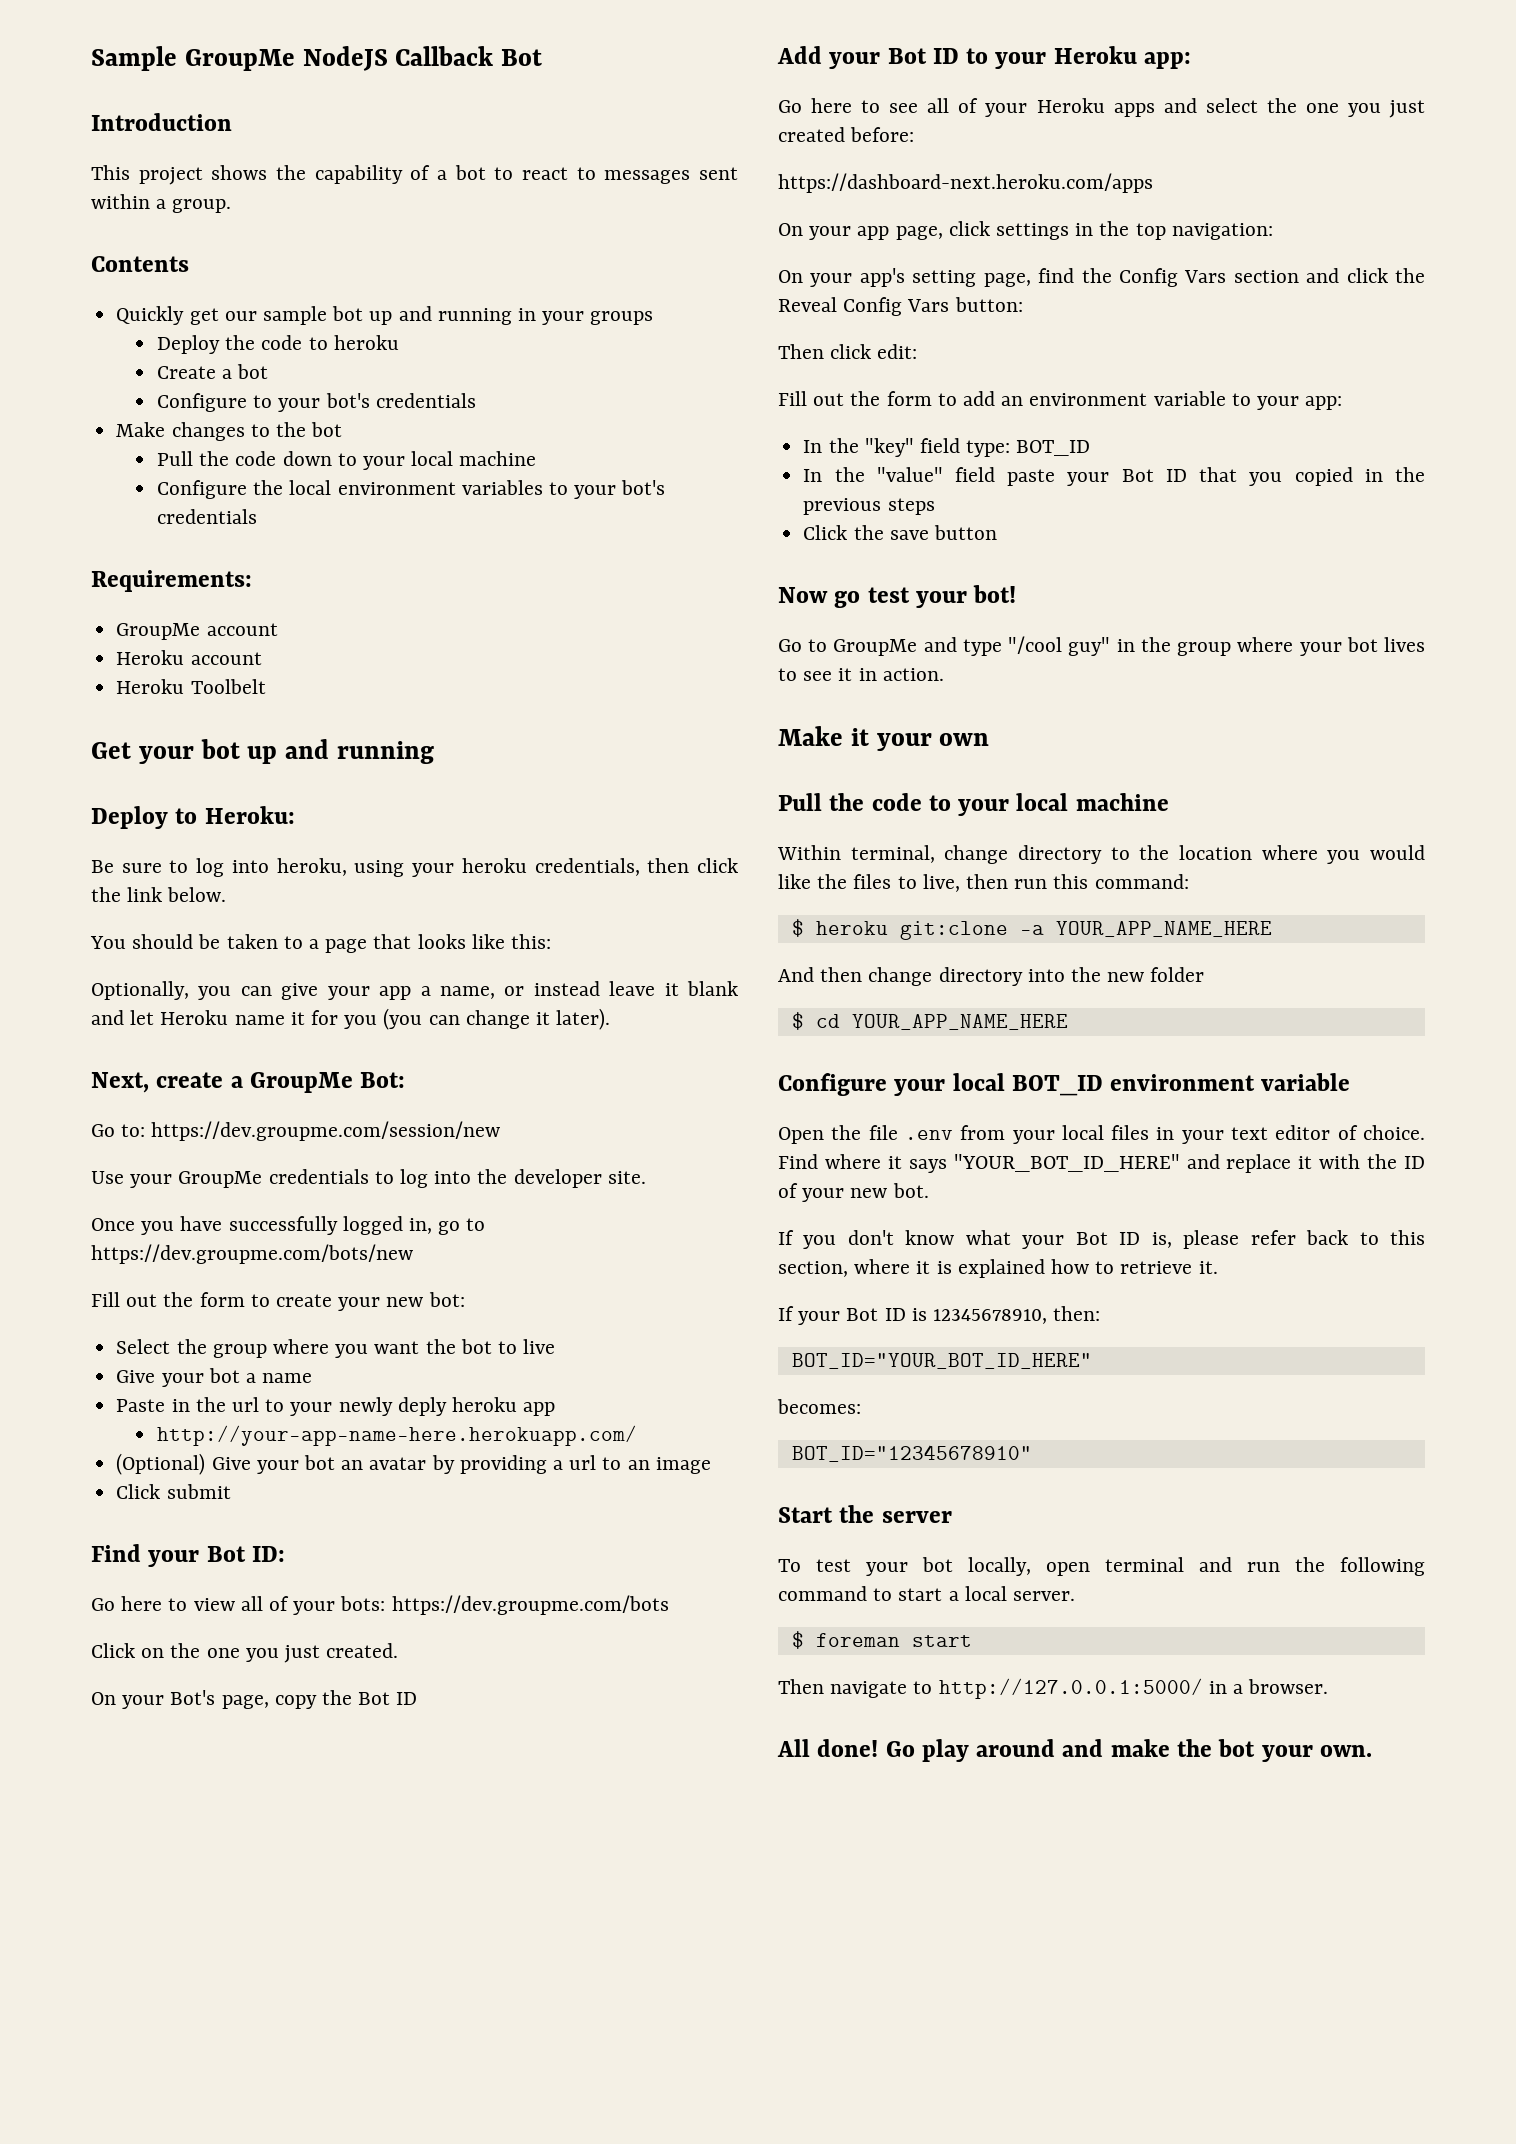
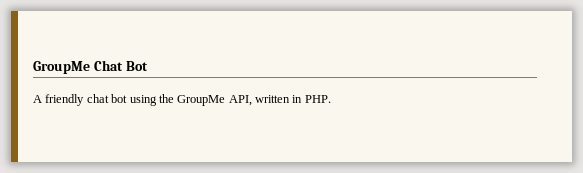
- Sample GroupMe NodeJS Callback Bot
- Introduction
- This project shows the capability of a bot to react to messages sent within a group.
- Contents
- Quickly get our sample bot up and running in your groups
- Deploy the code to heroku
- Create a bot
- Configure to your bot's credentials
- Make changes to the bot
- Pull the code down to your local machine
- Configure the local environment variables to your bot's credentials
- Requirements:
- GroupMe account
- Heroku account
- Heroku Toolbelt
- Get your bot up and running
- Deploy to Heroku:
- Be sure to log into heroku, using your heroku credentials, then click the link below.
- You should be taken to a page that looks like this:
- Optionally, you can give your app a name, or instead leave it blank and let Heroku name it for you (you can change it later).
- Next, create a GroupMe Bot:
- Go to: https://dev.groupme.com/session/new
- Use your GroupMe credentials to log into the developer site.
- Once you have successfully logged in, go to https://dev.groupme.com/bots/new
- Fill out the form to create your new bot:
- Select the group where you want the bot to live
- Give your bot a name
- Paste in the url to your newly deply heroku app
- http://your-app-name-here.herokuapp.com/
- (Optional) Give your bot an avatar by providing a url to an image
- Click submit
- Find your Bot ID:
- Go here to view all of your bots: https://dev.groupme.com/bots
- Click on the one you just created.
- On your Bot's page, copy the Bot ID
- Add your Bot ID to your Heroku app:
- Go here to see all of your Heroku apps and select the one you just created before:
- https://dashboard-next.heroku.com/apps
- On your app page, click settings in the top navigation:
- On your app's setting page, find the Config Vars section and click the Reveal Config Vars button:
- Then click edit:
- Fill out the form to add an environment variable to your app:
- In the "key" field type: BOT_ID
- In the "value" field paste your Bot ID that you copied in the previous steps
- Click the save button
- Now go test your bot!
- Go to GroupMe and type "/cool guy" in the group where your bot lives to see it in action.
- Make it your own
- Pull the code to your local machine
- Within terminal, change directory to the location where you would like the files to live, then run this command:
- $ heroku git:clone -a YOUR_APP_NAME_HERE
- And then change directory into the new folder
- $ cd YOUR_APP_NAME_HERE
- Configure your local BOT_ID environment variable
- Open the file .env from your local files in your text editor of choice. Find where it says "YOUR_BOT_ID_HERE" and replace it with the ID of your new bot.
- If you don't know what your Bot ID is, please refer back to this section, where it is explained how to retrieve it.
- If your Bot ID is 12345678910, then:
- BOT_ID="YOUR_BOT_ID_HERE"
- becomes:
- BOT_ID="12345678910"
- Start the server
- To test your bot locally, open terminal and run the following command to start a local server.
- $ foreman start
- Then navigate to http://127.0.0.1:5000/ in a browser.
- All done! Go play around and make the bot your own.
+ GroupMe Chat Bot
+ A friendly chat bot using the GroupMe API, written in PHP.

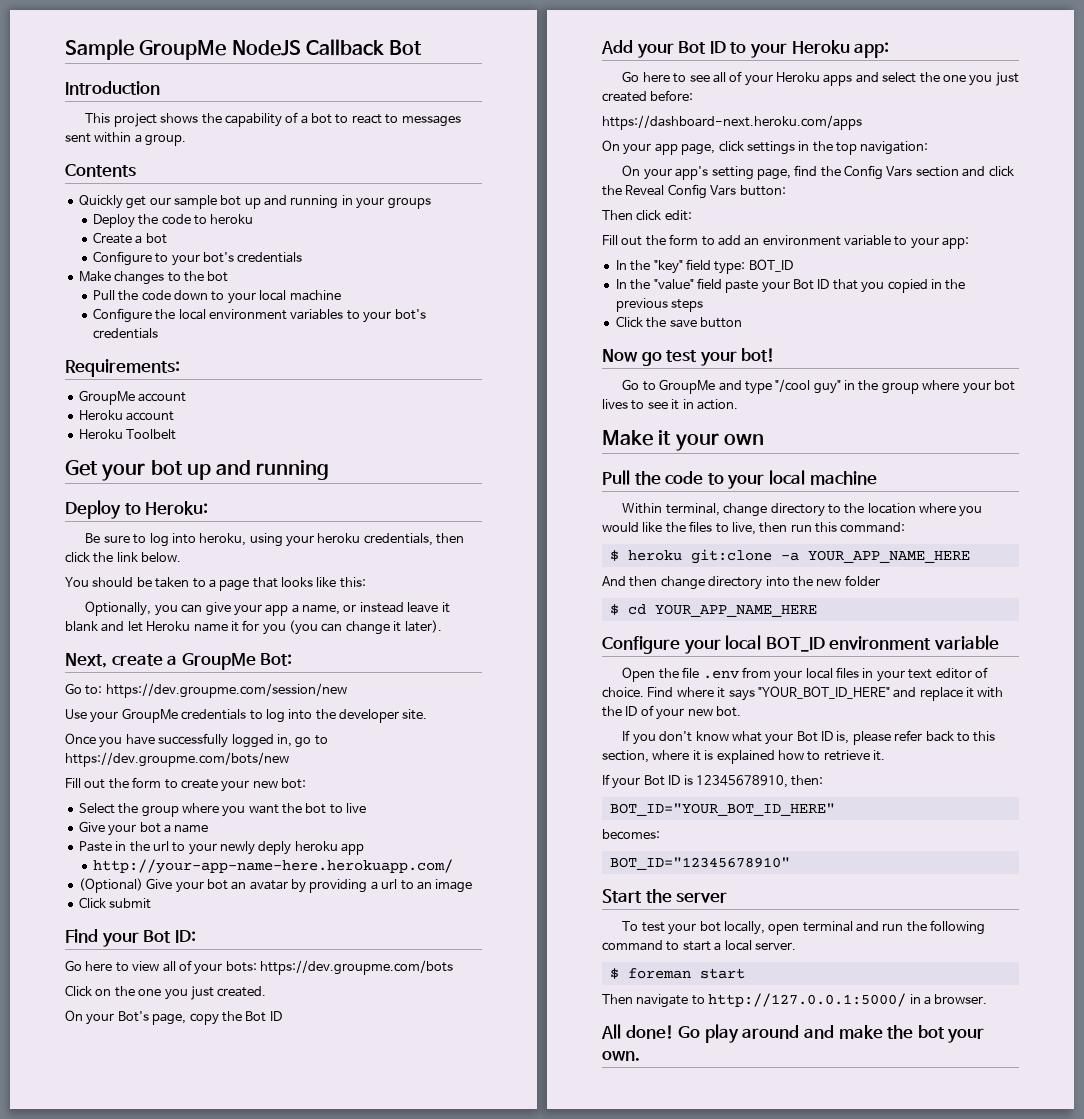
- GroupMe Chat Bot
- A friendly chat bot using the GroupMe API, written in PHP.
+ Sample GroupMe NodeJS Callback Bot
+ Introduction
+ This project shows the capability of a bot to react to messages sent within a group.
+ Contents
+ Quickly get our sample bot up and running in your groups
+ Deploy the code to heroku
+ Create a bot
+ Configure to your bot's credentials
+ Make changes to the bot
+ Pull the code down to your local machine
+ Configure the local environment variables to your bot's credentials
+ Requirements:
+ GroupMe account
+ Heroku account
+ Heroku Toolbelt
+ Get your bot up and running
+ Deploy to Heroku:
+ Be sure to log into heroku, using your heroku credentials, then click the link below.
+ You should be taken to a page that looks like this:
+ Optionally, you can give your app a name, or instead leave it blank and let Heroku name it for you (you can change it later).
+ Next, create a GroupMe Bot:
+ Go to: https://dev.groupme.com/session/new
+ Use your GroupMe credentials to log into the developer site.
+ Once you have successfully logged in, go to https://dev.groupme.com/bots/new
+ Fill out the form to create your new bot:
+ Select the group where you want the bot to live
+ Give your bot a name
+ Paste in the url to your newly deply heroku app
+ http://your-app-name-here.herokuapp.com/
+ (Optional) Give your bot an avatar by providing a url to an image
+ Click submit
+ Find your Bot ID:
+ Go here to view all of your bots: https://dev.groupme.com/bots
+ Click on the one you just created.
+ On your Bot's page, copy the Bot ID
+ Add your Bot ID to your Heroku app:
+ Go here to see all of your Heroku apps and select the one you just created before:
+ https://dashboard-next.heroku.com/apps
+ On your app page, click settings in the top navigation:
+ On your app's setting page, find the Config Vars section and click the Reveal Config Vars button:
+ Then click edit:
+ Fill out the form to add an environment variable to your app:
+ In the "key" field type: BOT_ID
+ In the "value" field paste your Bot ID that you copied in the previous steps
+ Click the save button
+ Now go test your bot!
+ Go to GroupMe and type "/cool guy" in the group where your bot lives to see it in action.
+ Make it your own
+ Pull the code to your local machine
+ Within terminal, change directory to the location where you would like the files to live, then run this command:
+ $ heroku git:clone -a YOUR_APP_NAME_HERE
+ And then change directory into the new folder
+ $ cd YOUR_APP_NAME_HERE
+ Configure your local BOT_ID environment variable
+ Open the file .env from your local files in your text editor of choice. Find where it says "YOUR_BOT_ID_HERE" and replace it with the ID of your new bot.
+ If you don't know what your Bot ID is, please refer back to this section, where it is explained how to retrieve it.
+ If your Bot ID is 12345678910, then:
+ BOT_ID="YOUR_BOT_ID_HERE"
+ becomes:
+ BOT_ID="12345678910"
+ Start the server
+ To test your bot locally, open terminal and run the following command to start a local server.
+ $ foreman start
+ Then navigate to http://127.0.0.1:5000/ in a browser.
+ All done! Go play around and make the bot your own.

